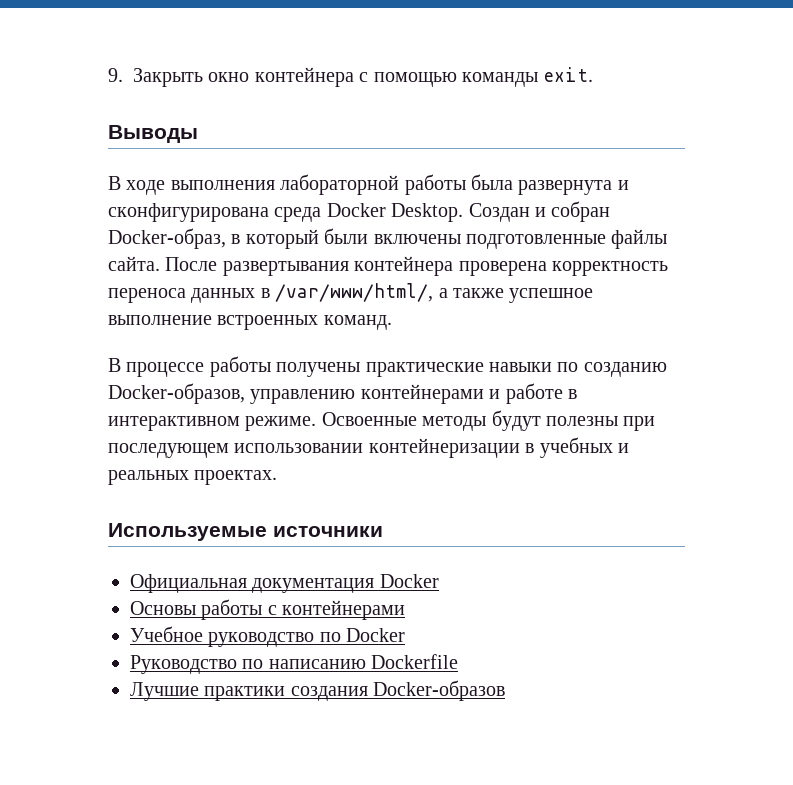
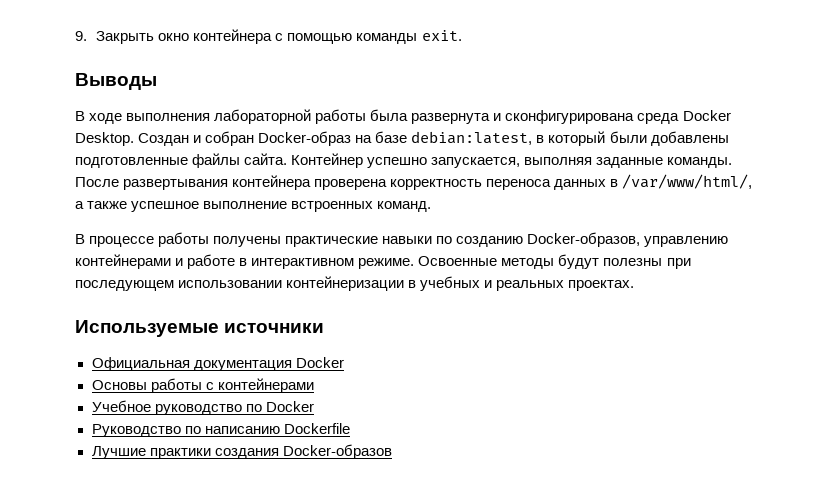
- Создан и собран Docker-образ, в который были включены подготовленные файлы сайта.
+ Создан и собран Docker-образ на базе debian:latest, в который были добавлены подготовленные файлы сайта.
+ Контейнер успешно запускается, выполняя заданные команды.

